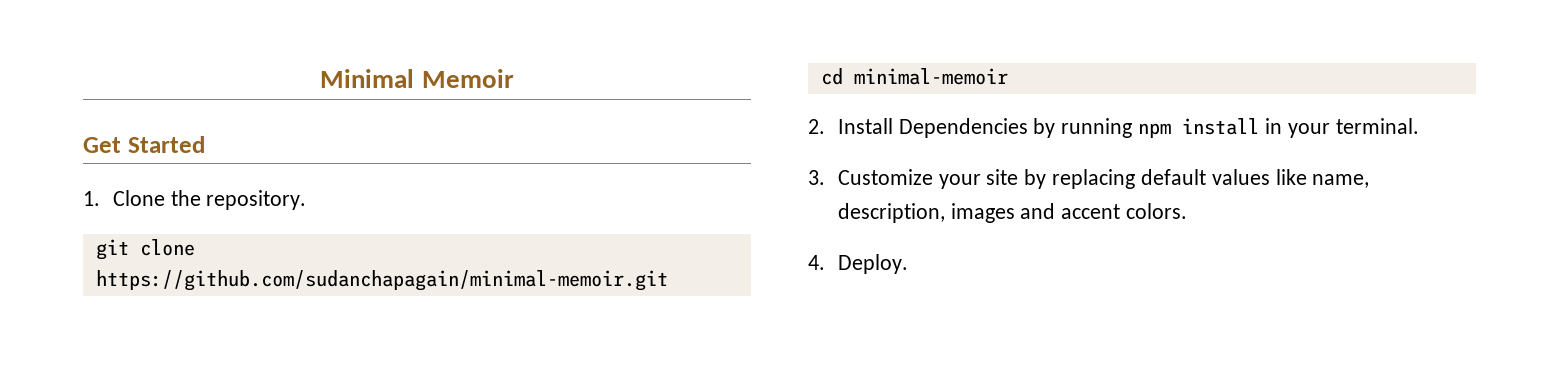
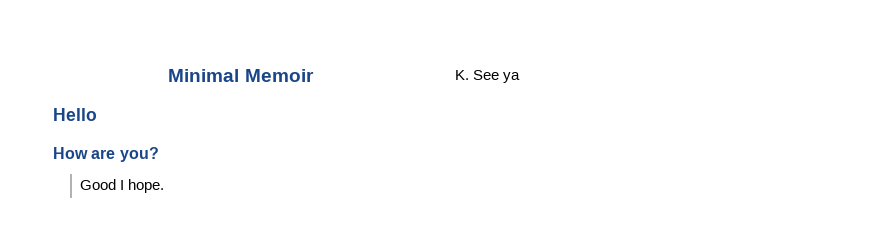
- Get Started
- 1. Clone the repository.
- git clone https://github.com/sudanchapagain/minimal-memoir.git
- cd minimal-memoir
- 2. Install Dependencies by running npm install in your terminal.
- 3. Customize your site by replacing default values like name, description, images and accent colors.
- 4. Deploy.
+ Hello
+ How are you?
+ Good I hope.
+ K. See ya

